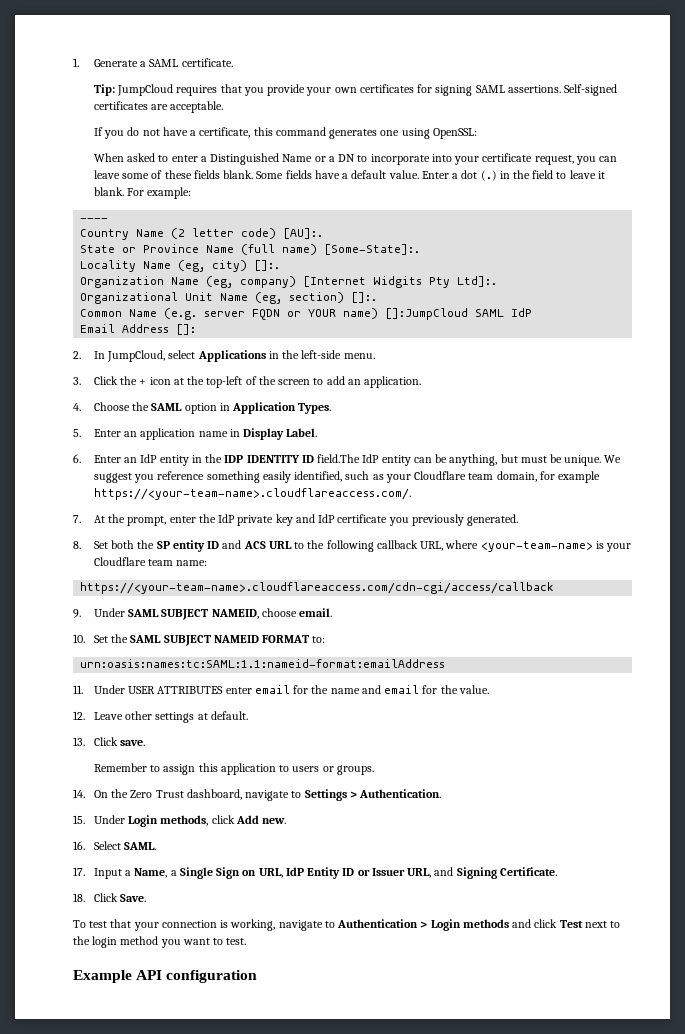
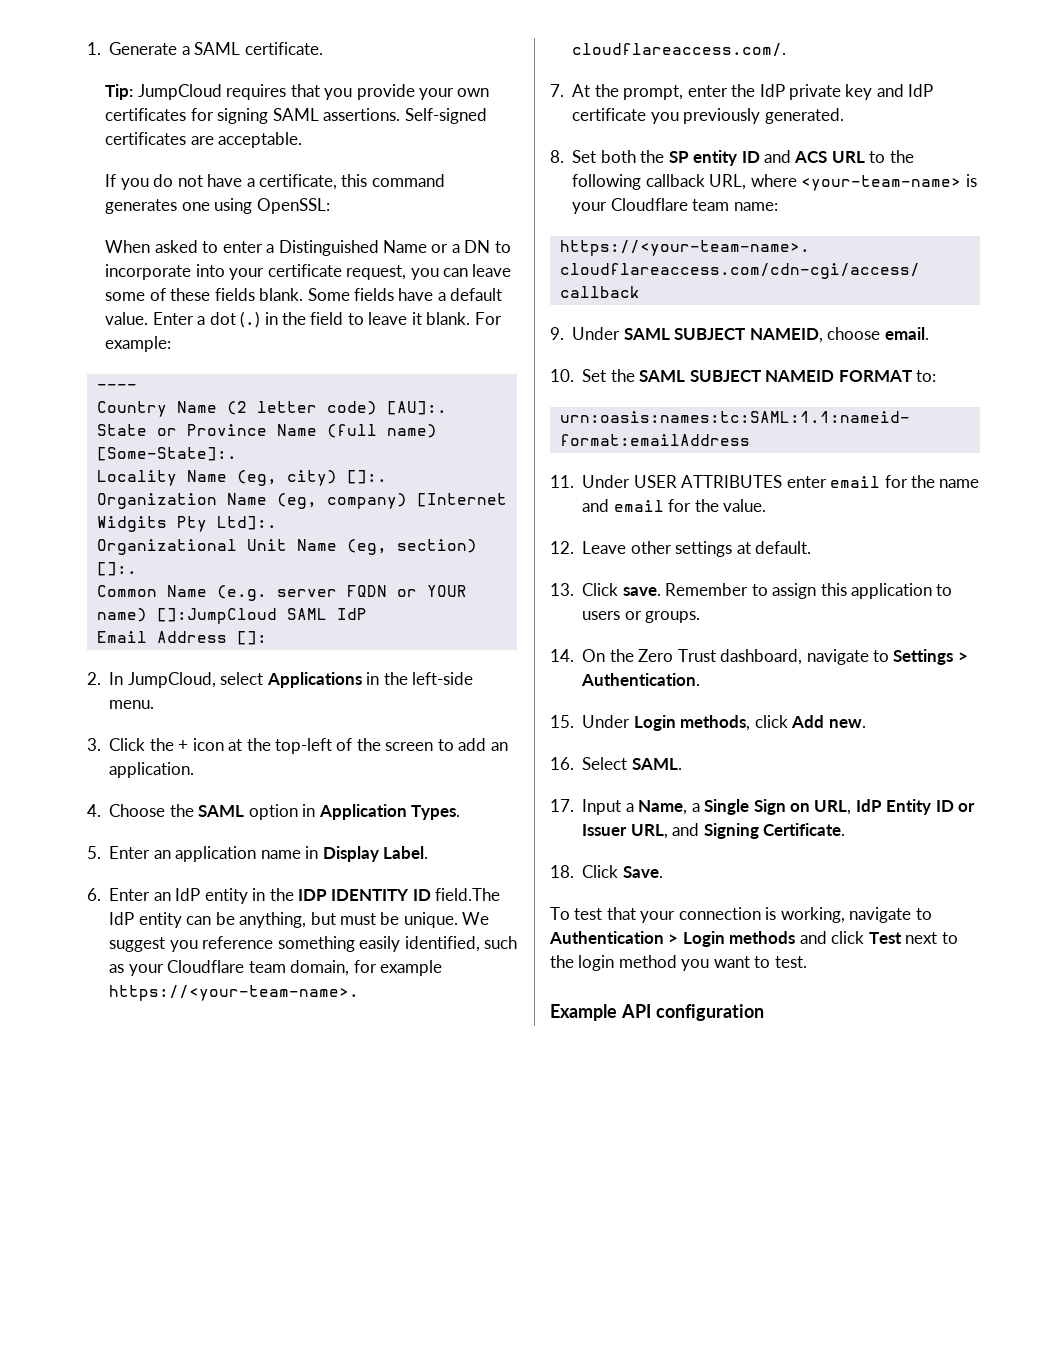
- 13. Click save.
- Remember to assign this application to users or groups.
+ 13. Click save. Remember to assign this application to users or groups.

